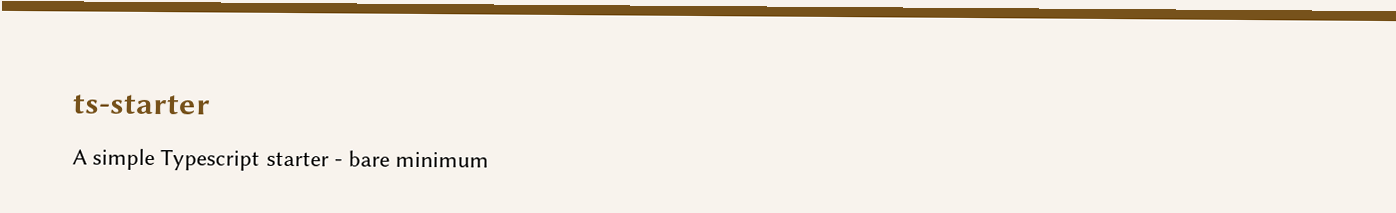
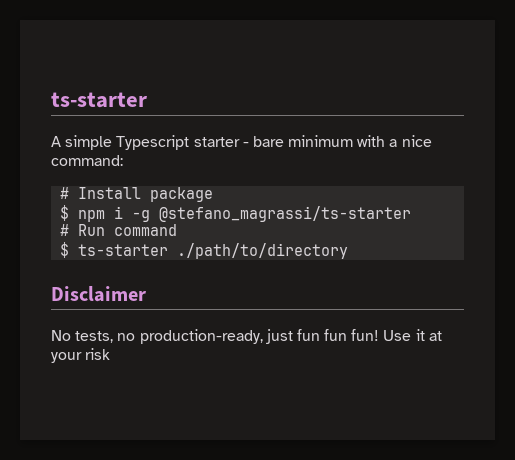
- A simple Typescript starter - bare minimum
+ A simple Typescript starter - bare minimum with a nice command:
+ # Install package
+ $ npm i -g @stefano_magrassi/ts-starter
+ # Run command
+ $ ts-starter ./path/to/directory
+ Disclaimer
+ No tests, no production-ready, just fun fun fun! Use it at your risk

